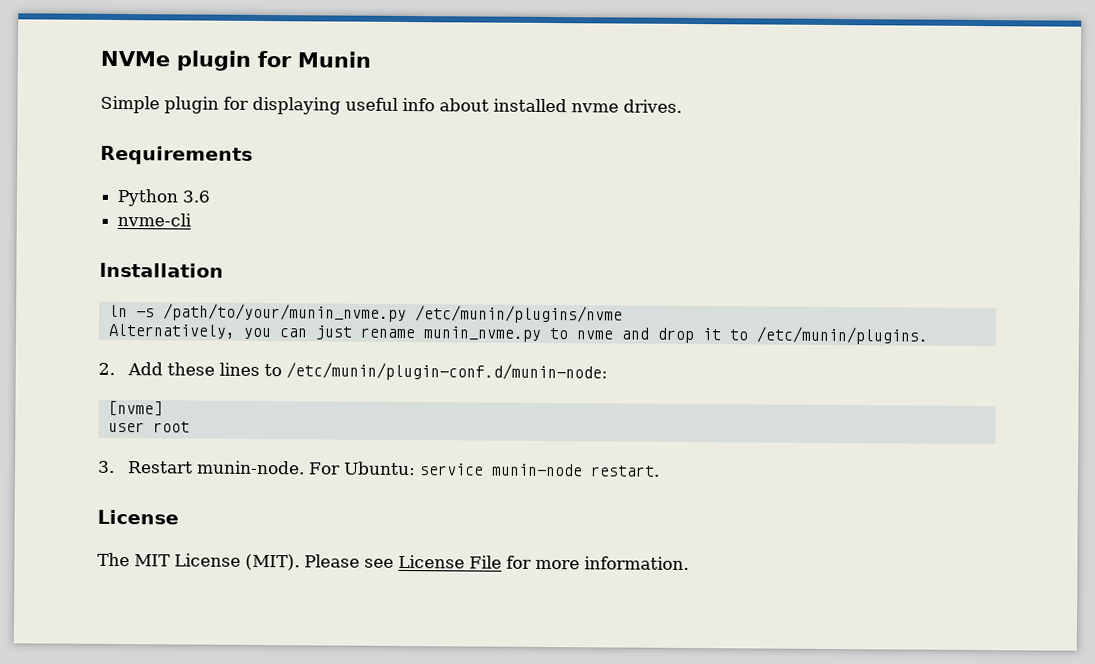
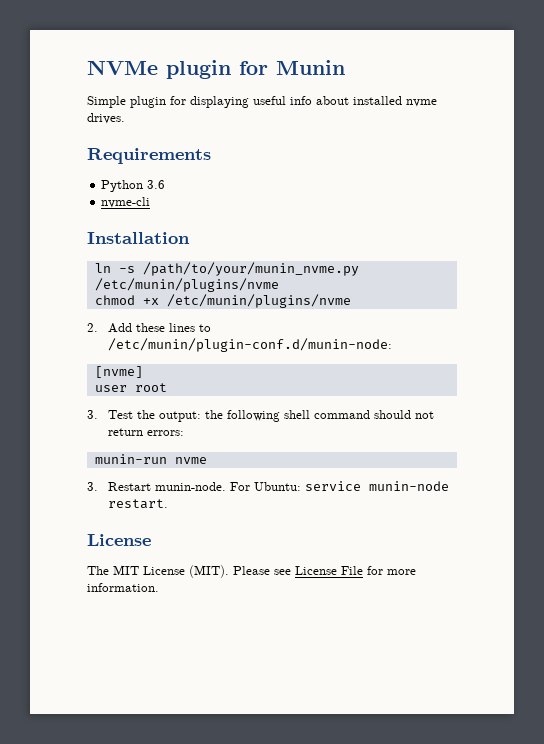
- Alternatively, you can just rename munin_nvme.py to nvme and drop it to /etc/munin/plugins.
+ chmod +x /etc/munin/plugins/nvme
+ 3. Test the output: the following shell command should not return errors:
+ munin-run nvme

